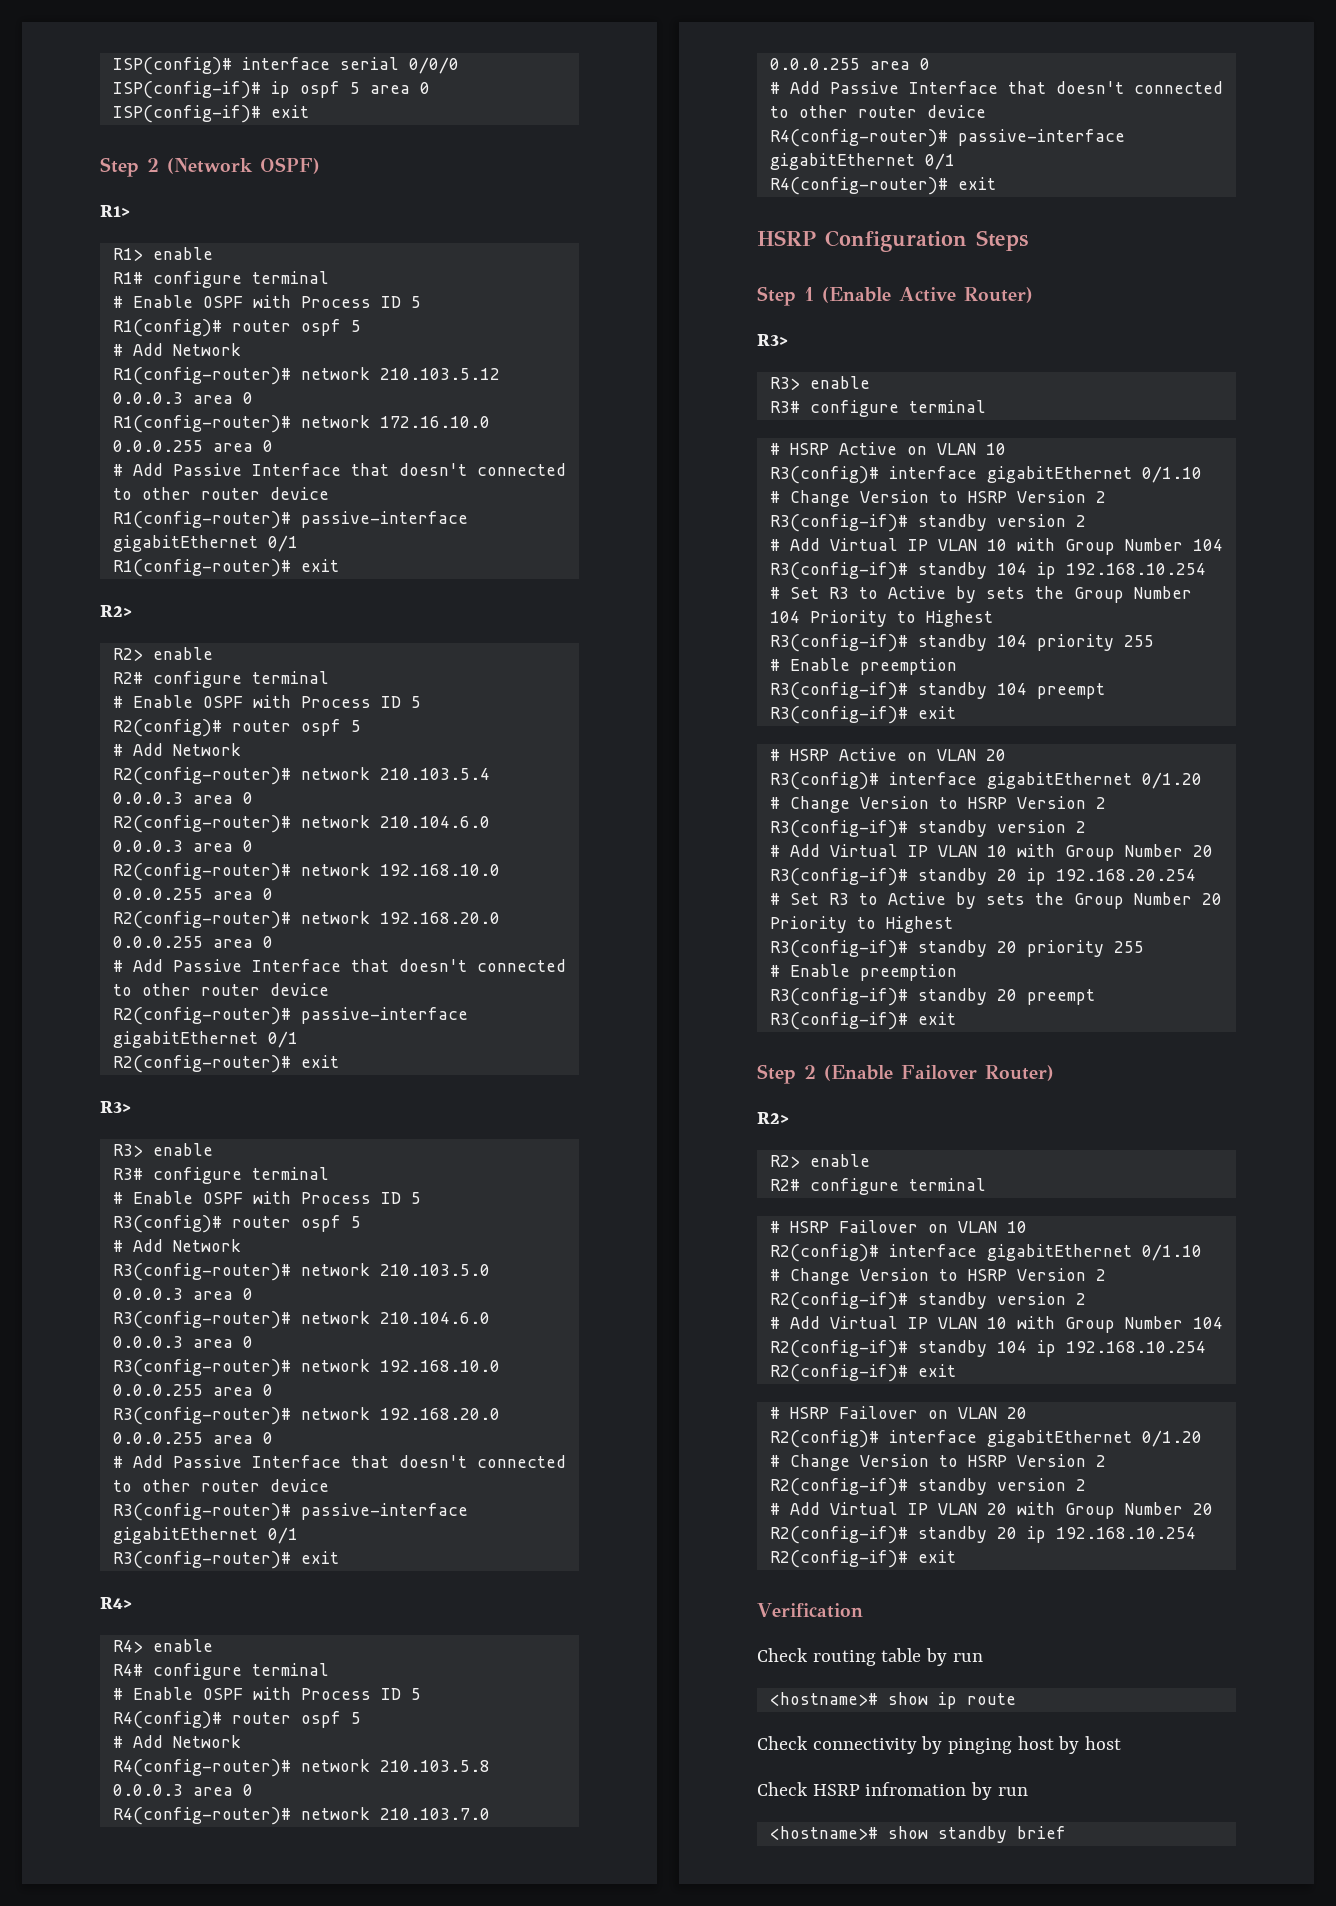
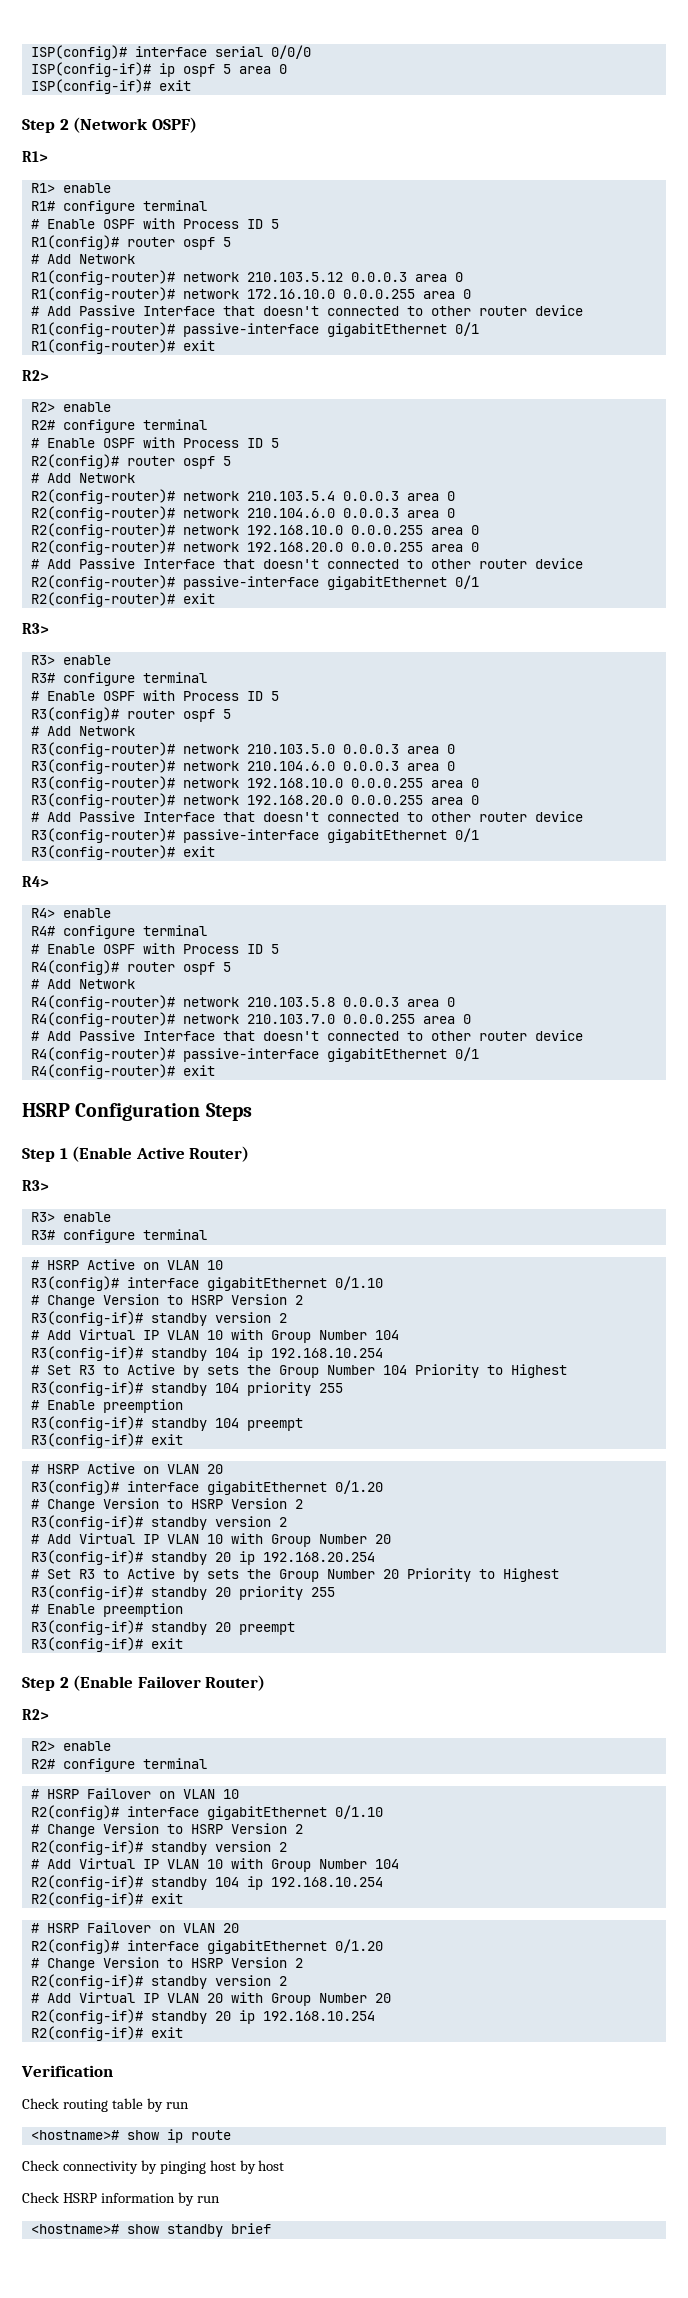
- Check HSRP infromation by run
+ Check HSRP information by run

